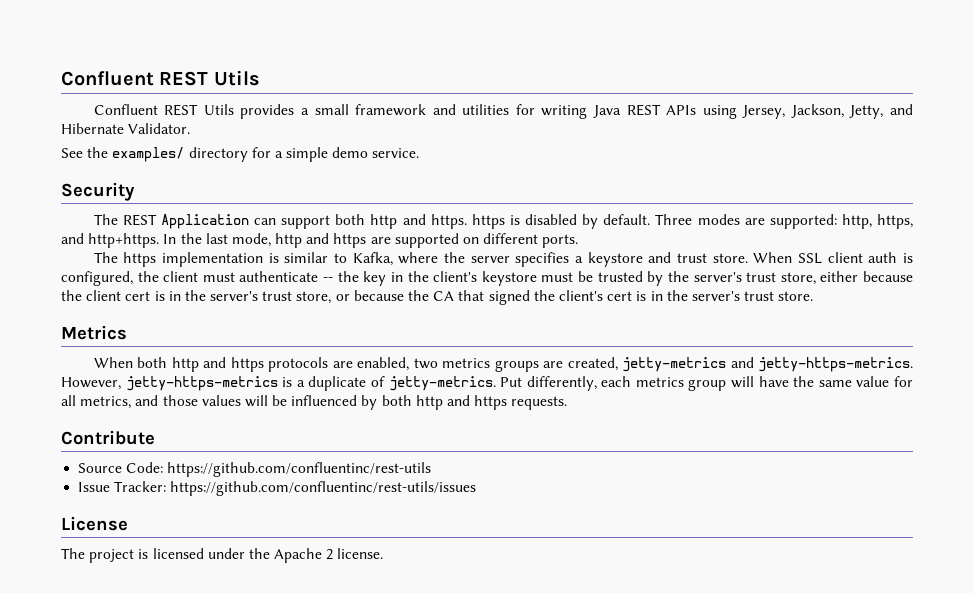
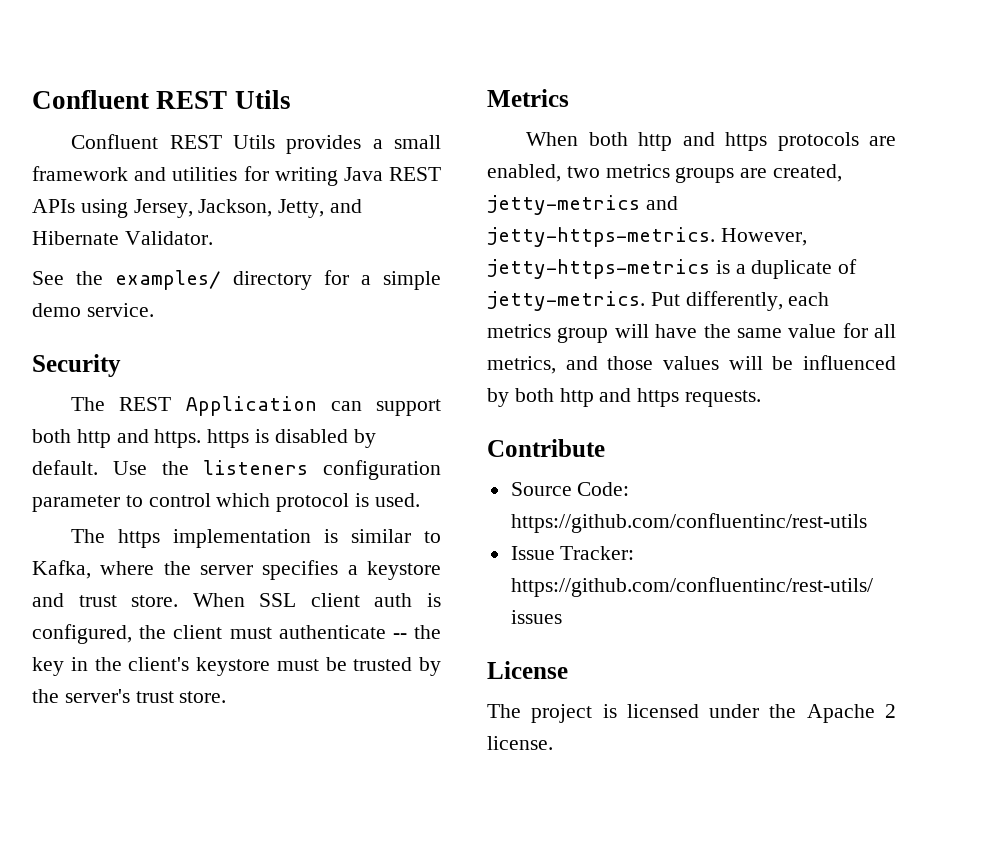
- Three modes are supported: http, https, and http+https. In the last mode, http and https are supported on different ports.
+ Use the listeners configuration parameter to control which protocol is used.
- When SSL client auth is configured, the client must authenticate -- the key in the client's keystore must be trusted by the server's trust store, either because the client cert is in the server's trust store, or because the CA that signed the client's cert is in the server's trust store.
+ When SSL client auth is configured, the client must authenticate -- the key in the client's keystore must be trusted by the server's trust store.

